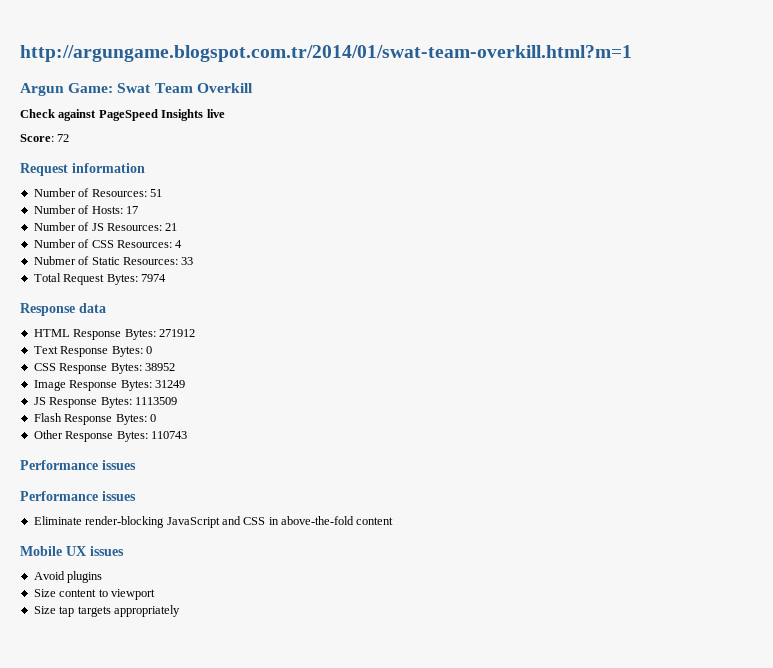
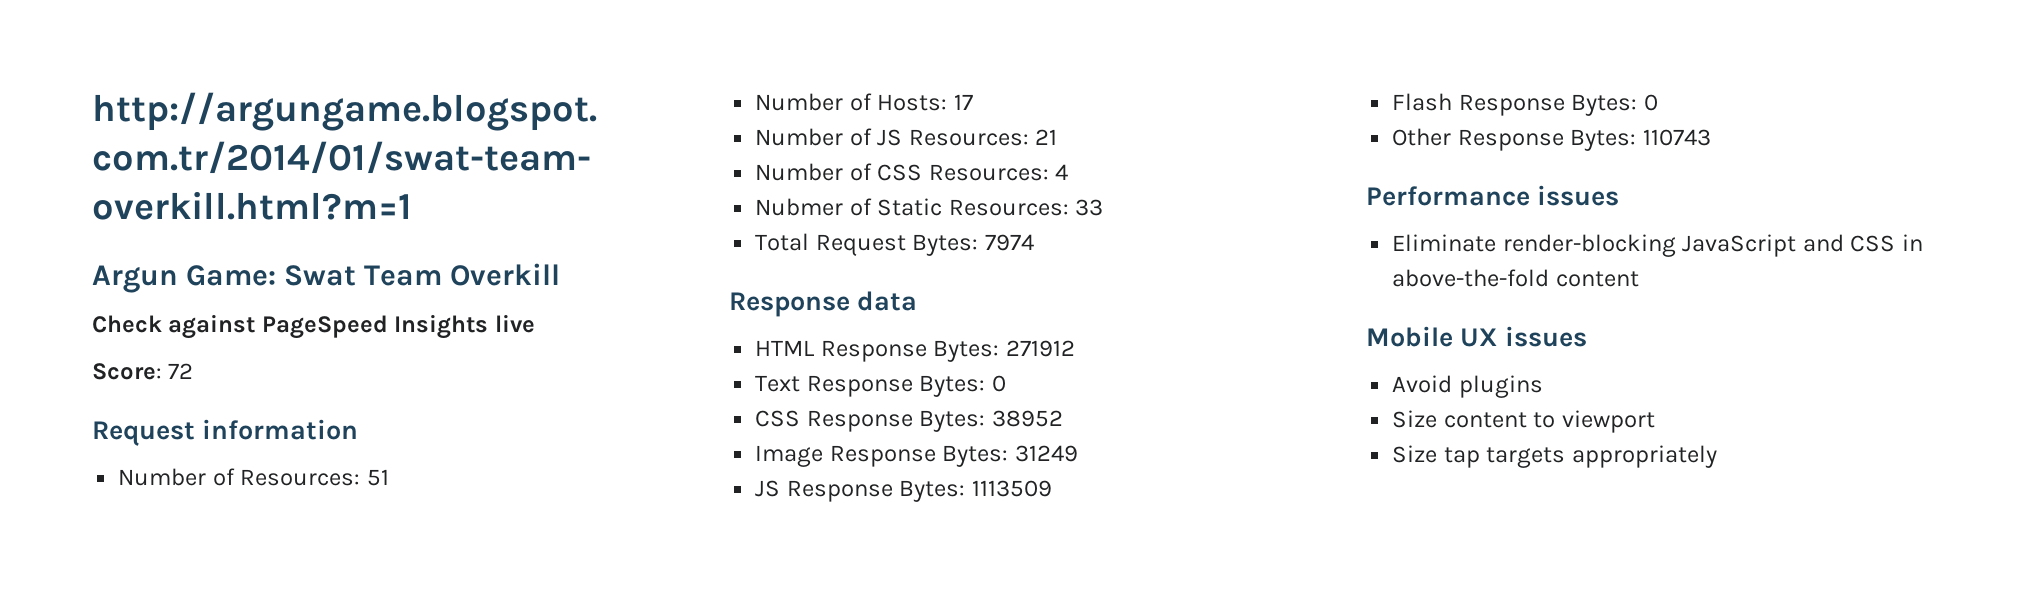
  Other Response Bytes: 110743
- Performance issues

